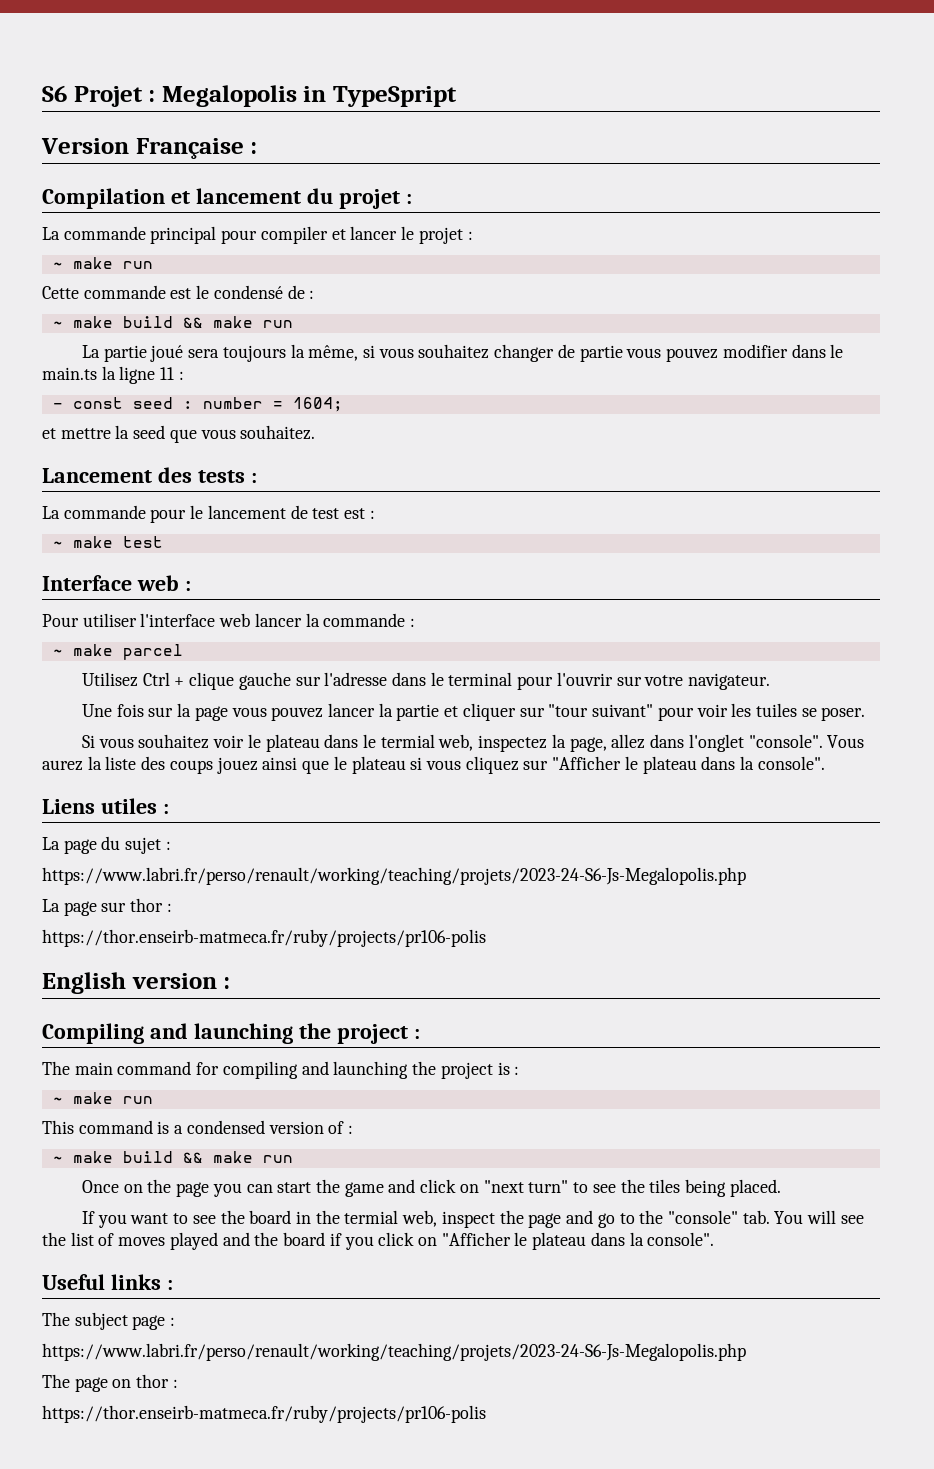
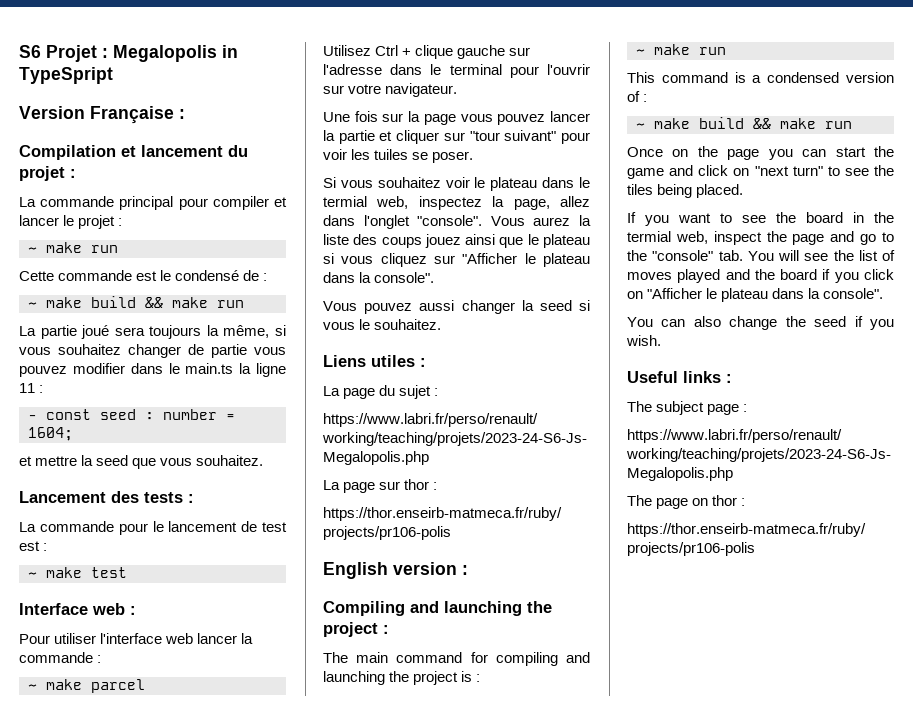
+ Vous pouvez aussi changer la seed si vous le souhaitez.
+ You can also change the seed if you wish.

